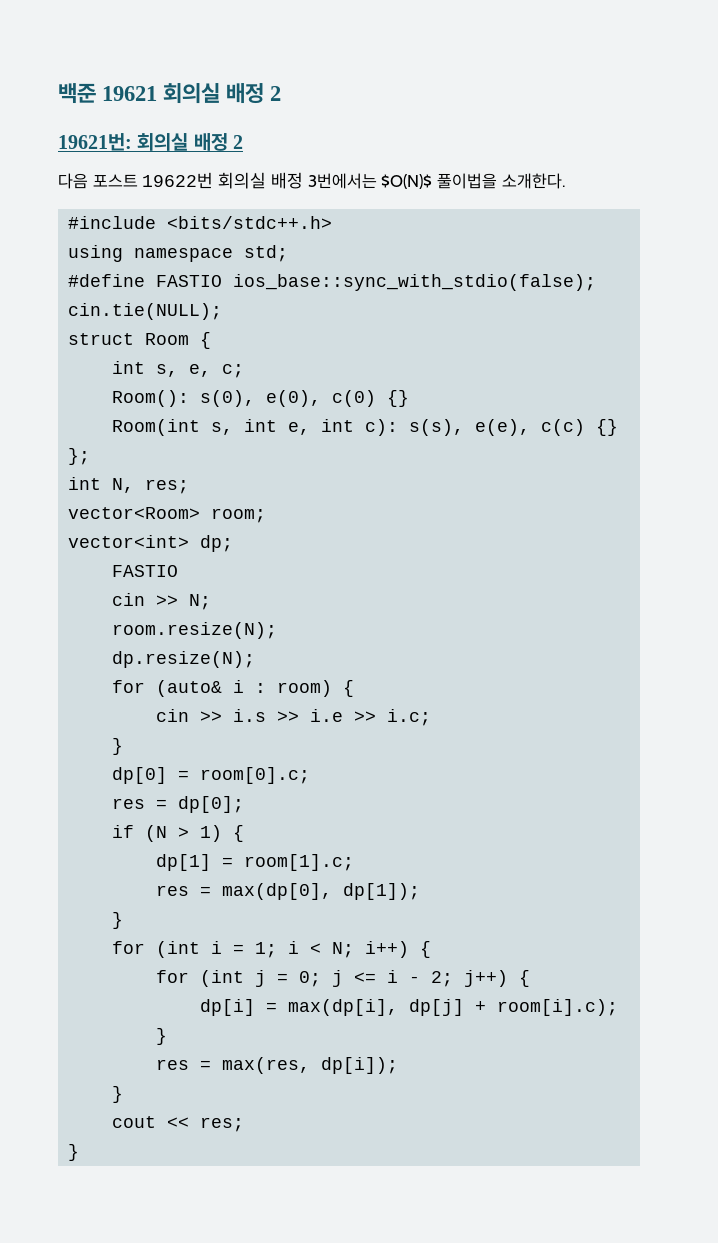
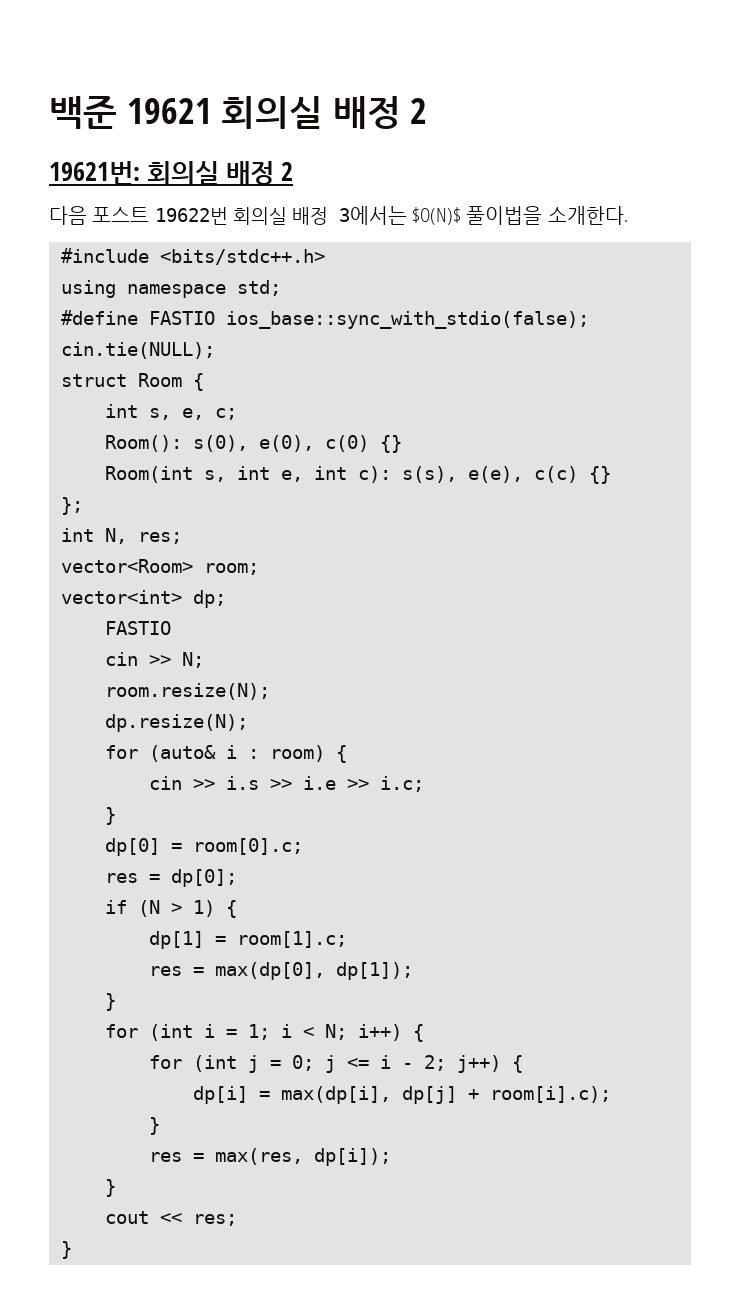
- 다음 포스트 19622번 회의실 배정 3번에서는 $O(N)$ 풀이법을 소개한다.
+ 다음 포스트 19622번 회의실 배정 3에서는 $O(N)$ 풀이법을 소개한다.

